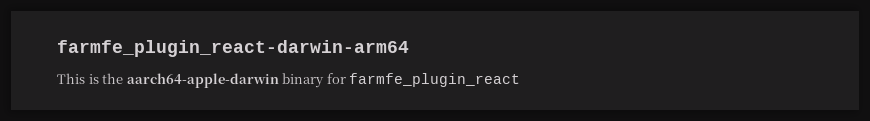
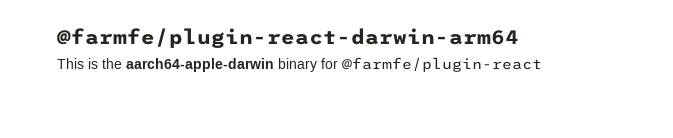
- farmfe_plugin_react-darwin-arm64
+ @farmfe/plugin-react-darwin-arm64
- This is the aarch64-apple-darwin binary for farmfe_plugin_react
+ This is the aarch64-apple-darwin binary for @farmfe/plugin-react

